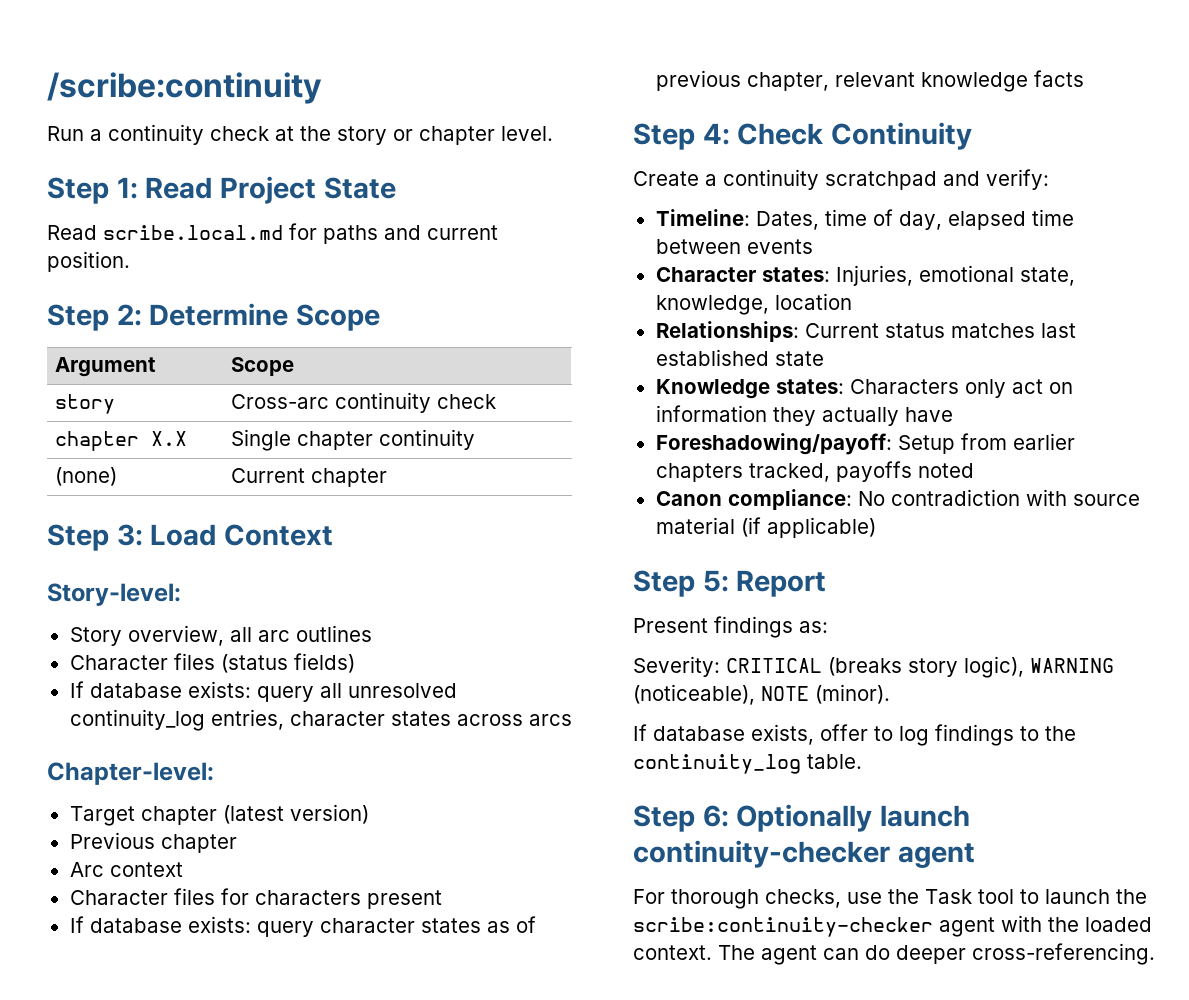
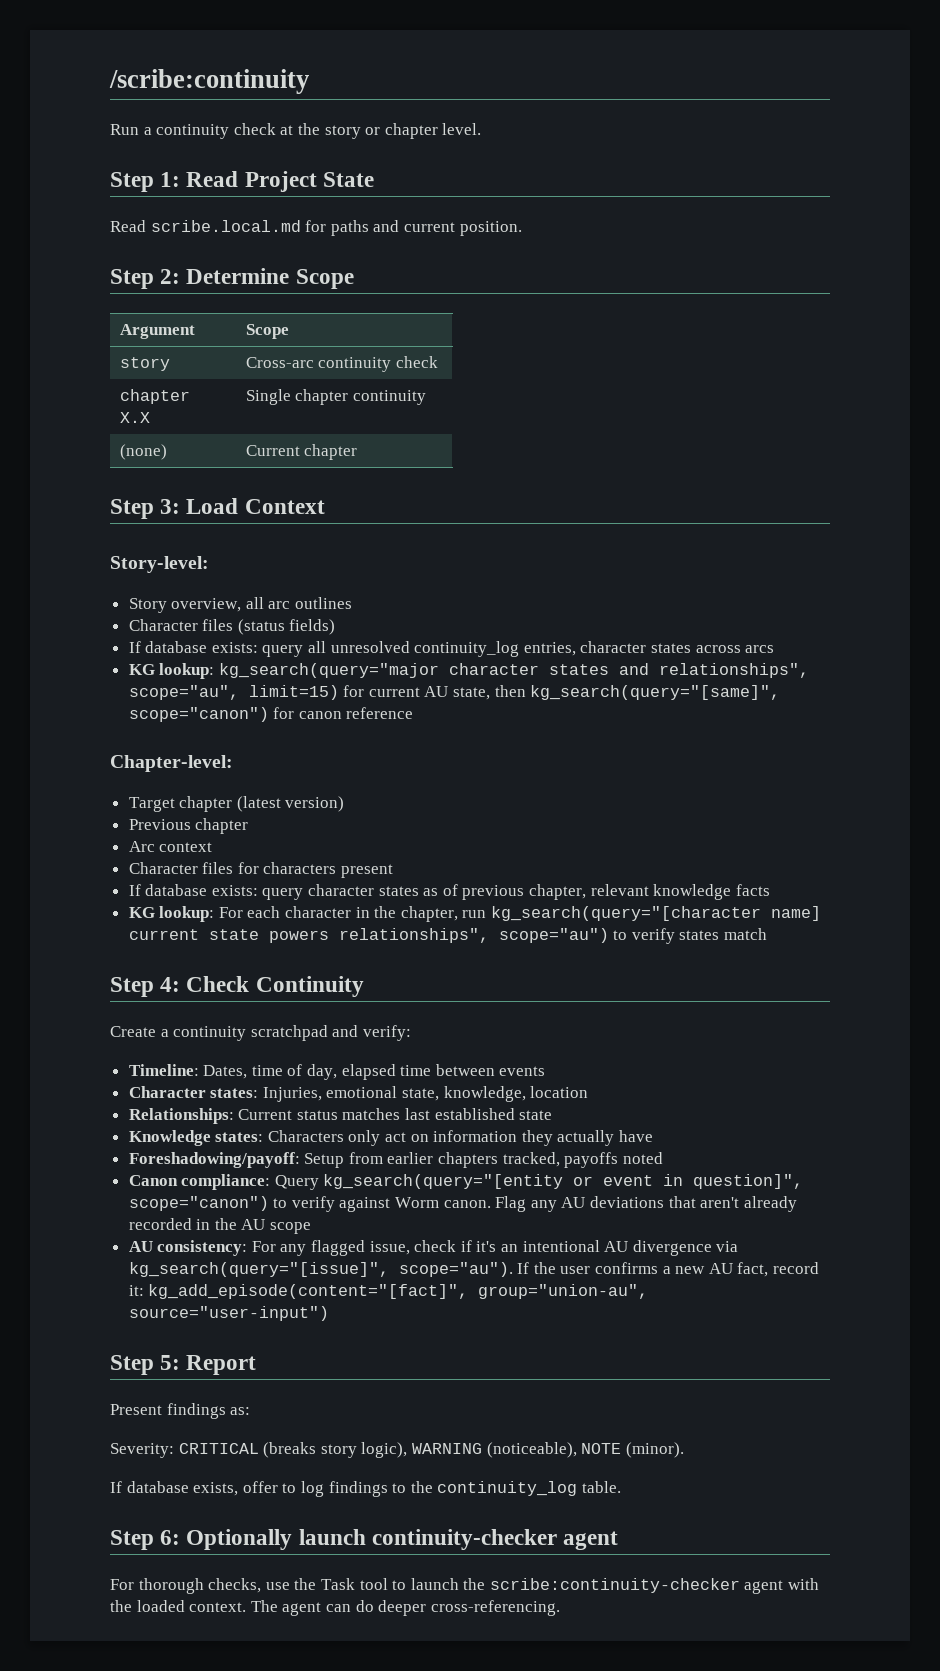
+ KG lookup: kg_search(query="major character states and relationships", scope="au", limit=15) for current AU state, then kg_search(query="[same]", scope="canon") for canon reference
+ KG lookup: For each character in the chapter, run kg_search(query="[character name] current state powers relationships", scope="au") to verify states match
- Canon compliance: No contradiction with source material (if applicable)
+ Canon compliance: Query kg_search(query="[entity or event in question]", scope="canon") to verify against Worm canon. Flag any AU deviations that aren't already recorded in the AU scope
+ AU consistency: For any flagged issue, check if it's an intentional AU divergence via kg_search(query="[issue]", scope="au"). If the user confirms a new AU fact, record it: kg_add_episode(content="[fact]", group="union-au", source="user-input")

